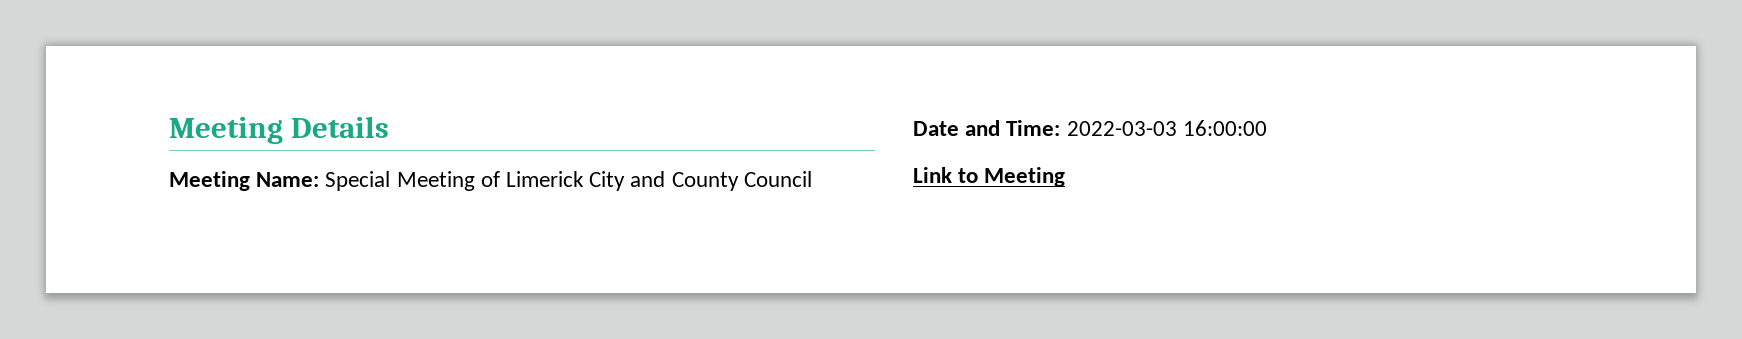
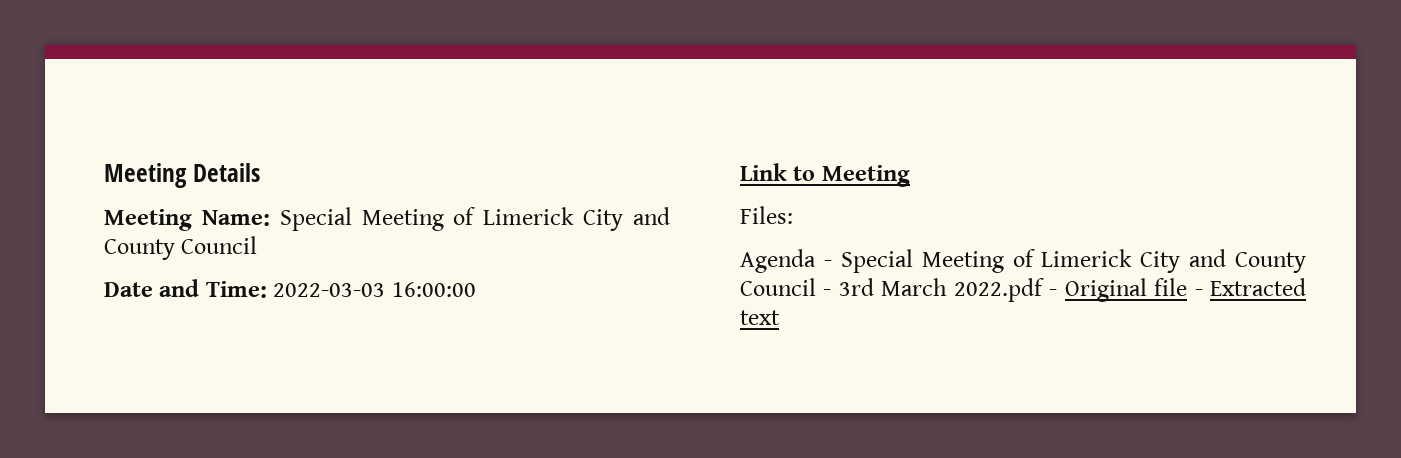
+ Files:
+ Agenda - Special Meeting of Limerick City and County Council - 3rd March 2022.pdf - Original file - Extracted text

